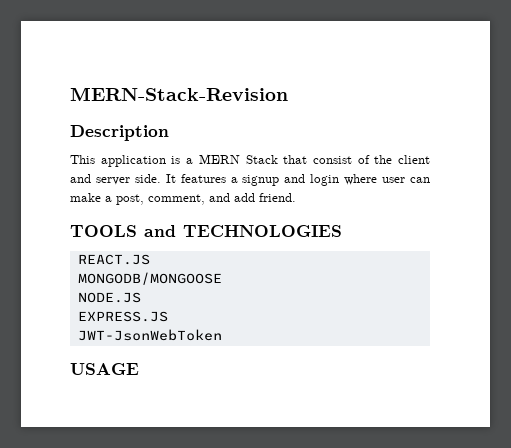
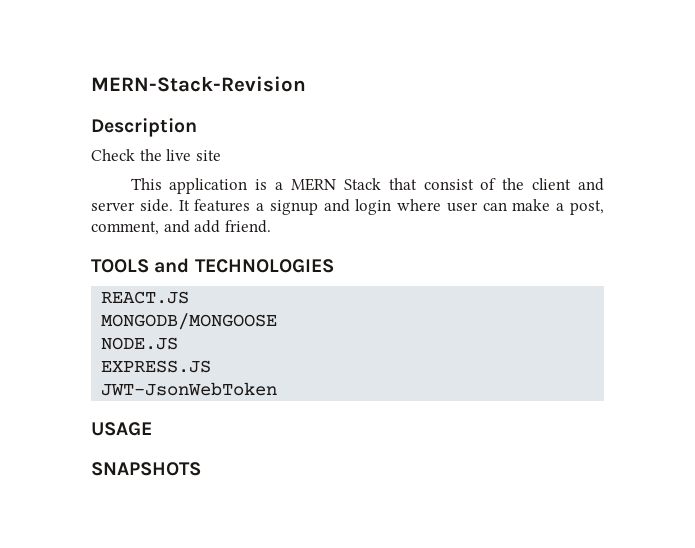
+ Check the live site
+ SNAPSHOTS

